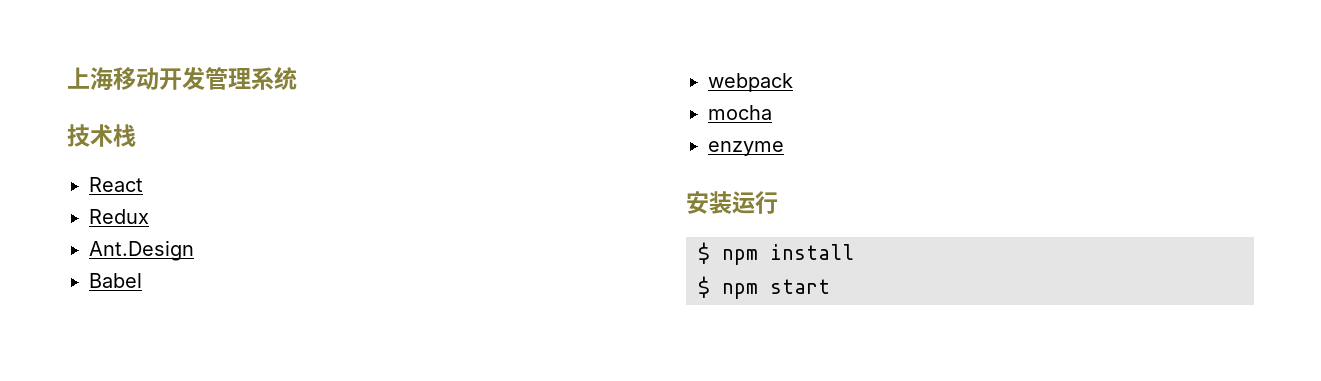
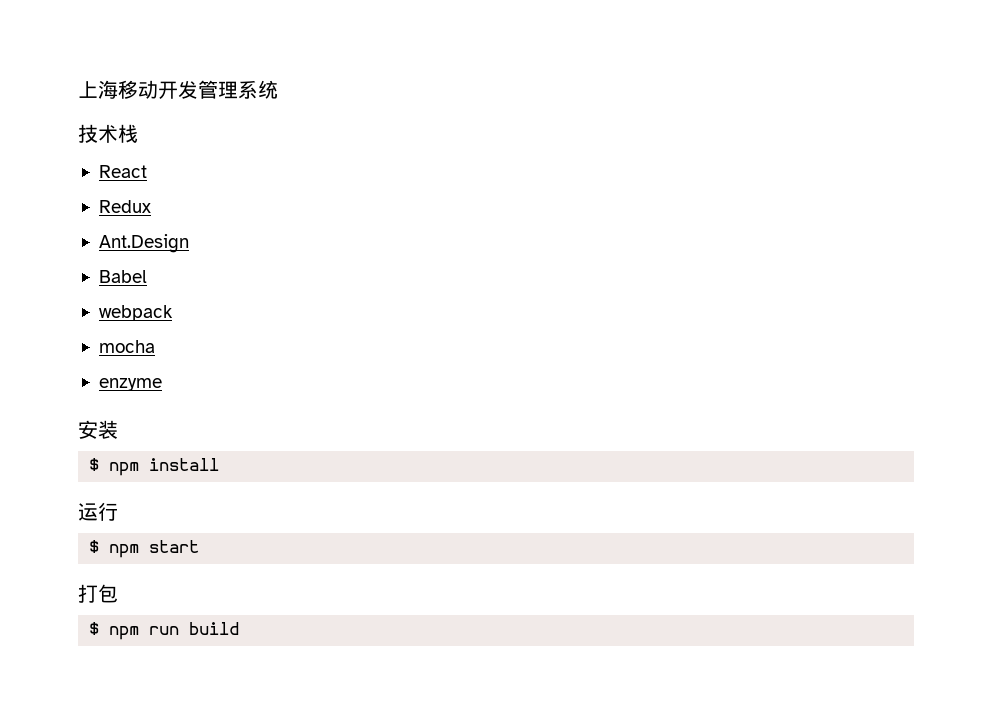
- 安装运行
+ 安装
+ $ npm install
+ 运行
- $ npm install
  $ npm start
+ 打包
+ $ npm run build

